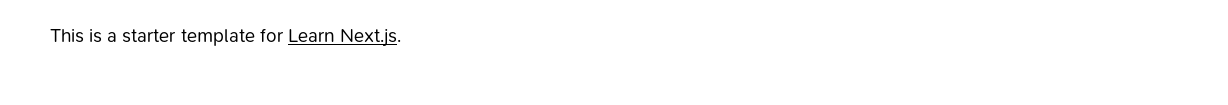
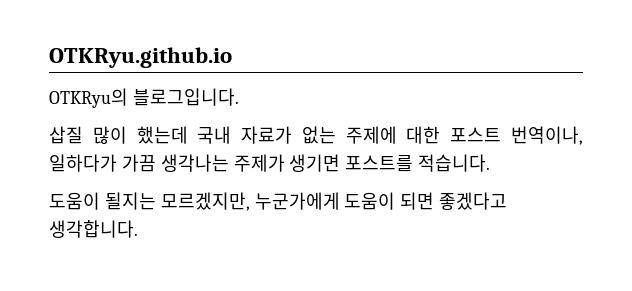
- This is a starter template for Learn Next.js.
+ OTKRyu.github.io
+ OTKRyu의 블로그입니다.
+ 삽질 많이 했는데 국내 자료가 없는 주제에 대한 포스트 번역이나, 일하다가 가끔 생각나는 주제가 생기면 포스트를 적습니다.
+ 도움이 될지는 모르겠지만, 누군가에게 도움이 되면 좋겠다고 생각합니다.

